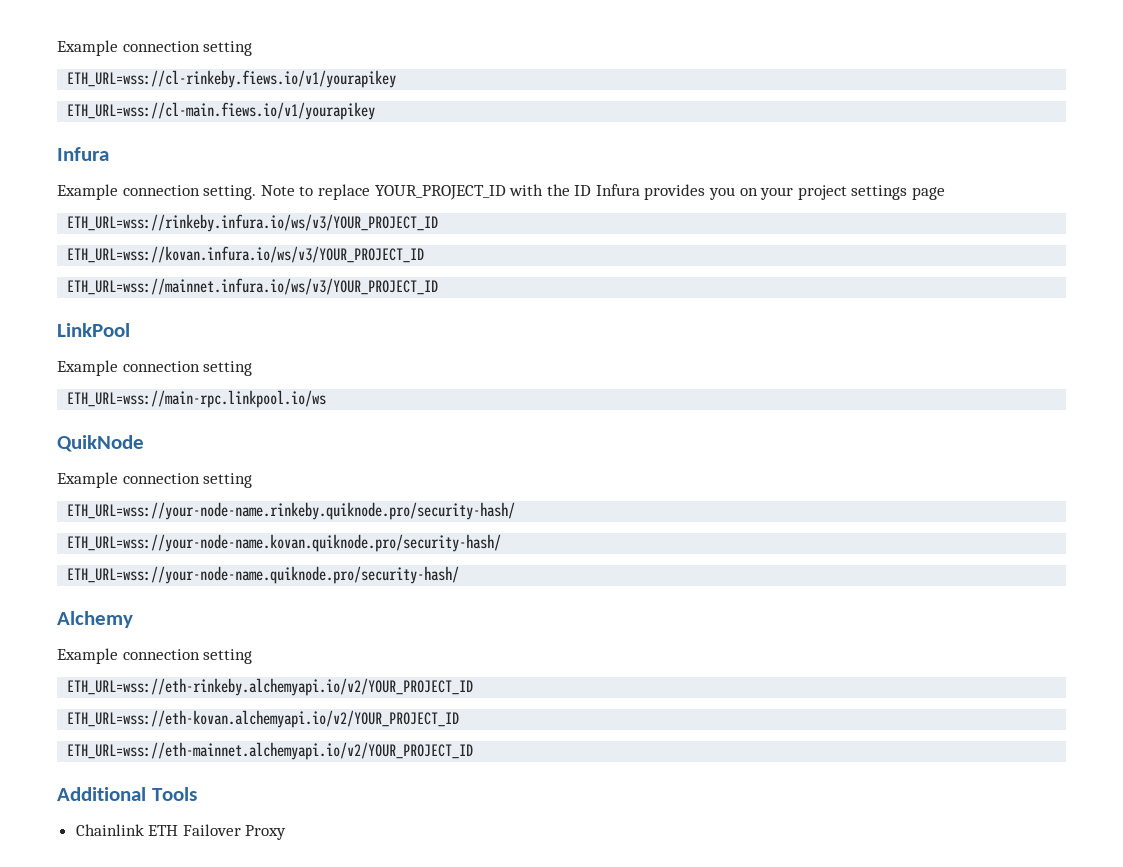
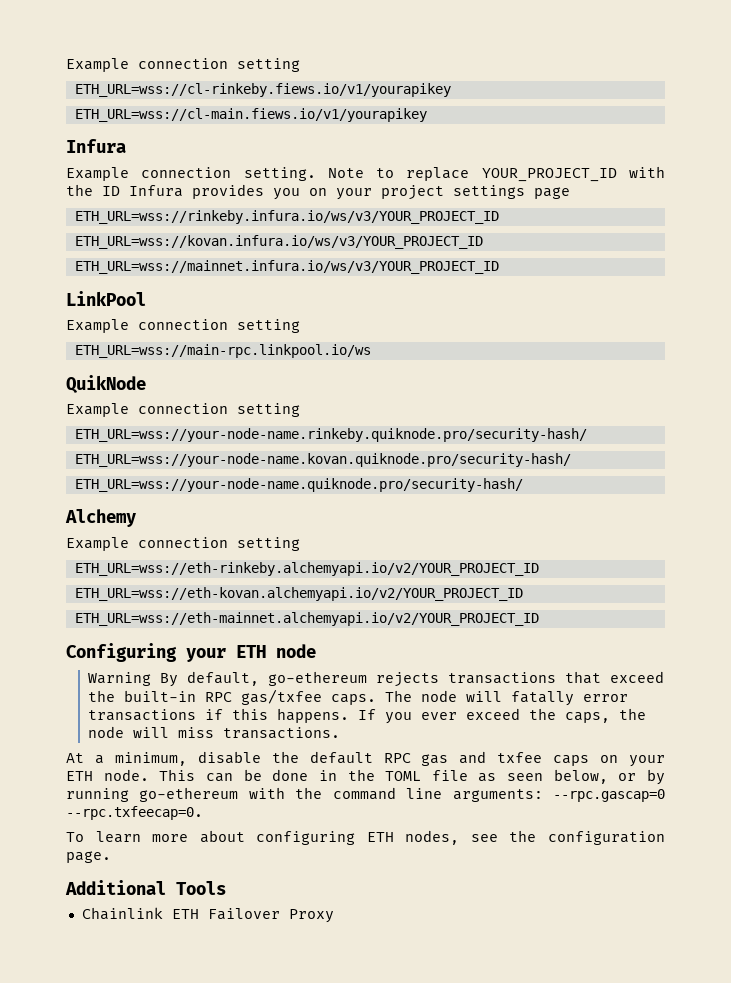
+ Configuring your ETH node
+ Warning By default, go-ethereum rejects transactions that exceed the built-in RPC gas/txfee caps. The node will fatally error transactions if this happens. If you ever exceed the caps, the node will miss transactions.
+ At a minimum, disable the default RPC gas and txfee caps on your ETH node. This can be done in the TOML file as seen below, or by running go-ethereum with the command line arguments: --rpc.gascap=0 --rpc.txfeecap=0.
+ To learn more about configuring ETH nodes, see the configuration page.

